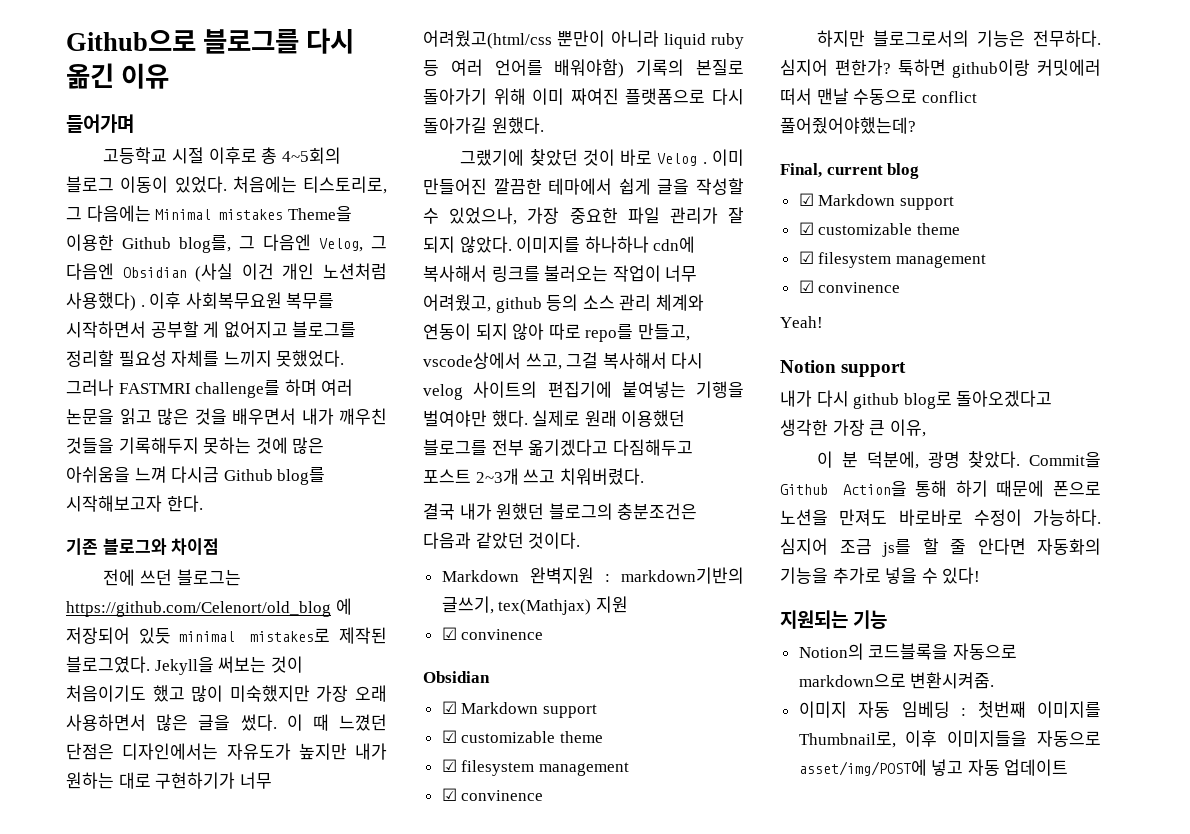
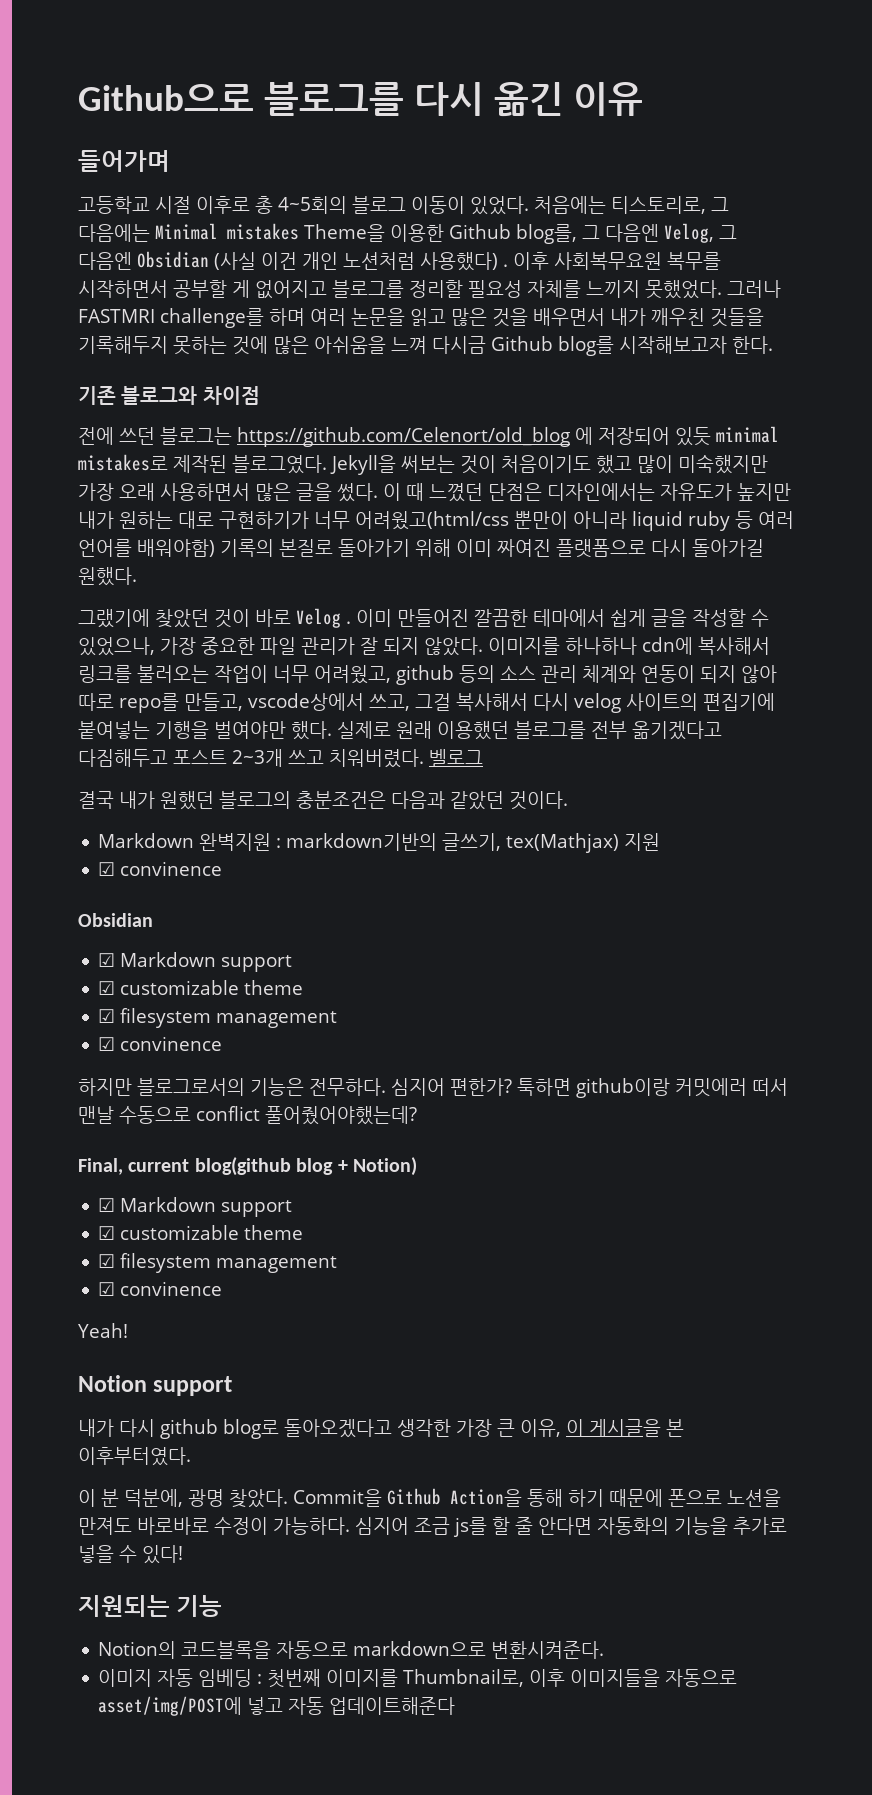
+ 벨로그
- Final, current blog
+ Final, current blog(github blog + Notion)
- 내가 다시 github blog로 돌아오겠다고 생각한 가장 큰 이유,
+ 내가 다시 github blog로 돌아오겠다고 생각한 가장 큰 이유, 이 게시글을 본 이후부터였다.
- Notion의 코드블록을 자동으로 markdown으로 변환시켜줌.
+ Notion의 코드블록을 자동으로 markdown으로 변환시켜준다.
- 이미지 자동 임베딩 : 첫번째 이미지를 Thumbnail로, 이후 이미지들을 자동으로 asset/img/POST에 넣고 자동 업데이트
+ 이미지 자동 임베딩 : 첫번째 이미지를 Thumbnail로, 이후 이미지들을 자동으로 asset/img/POST에 넣고 자동 업데이트해준다

